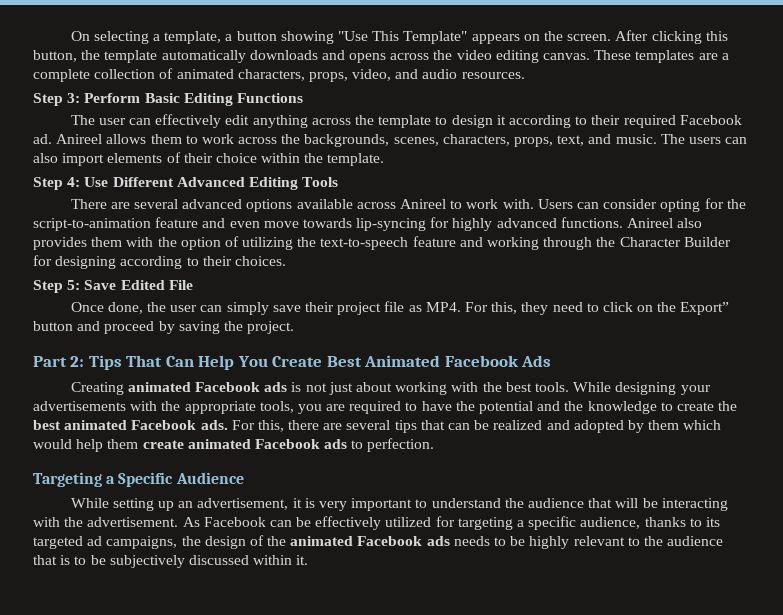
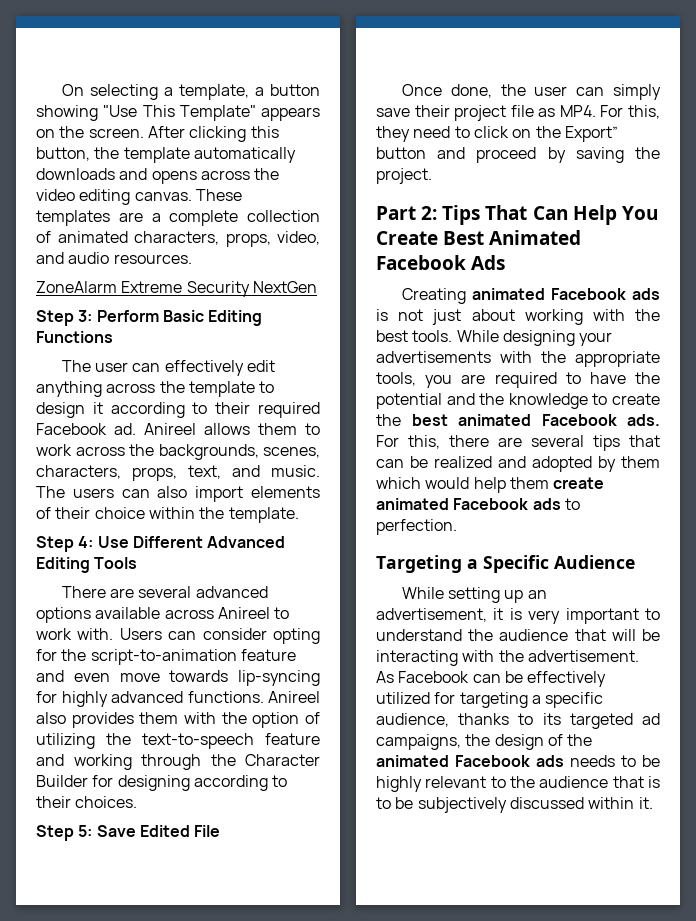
+ ZoneAlarm Extreme Security NextGen

